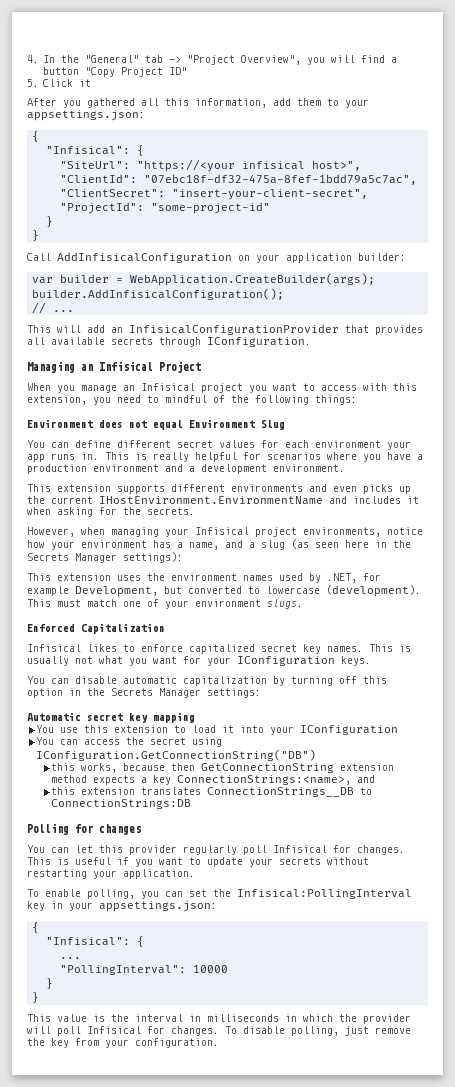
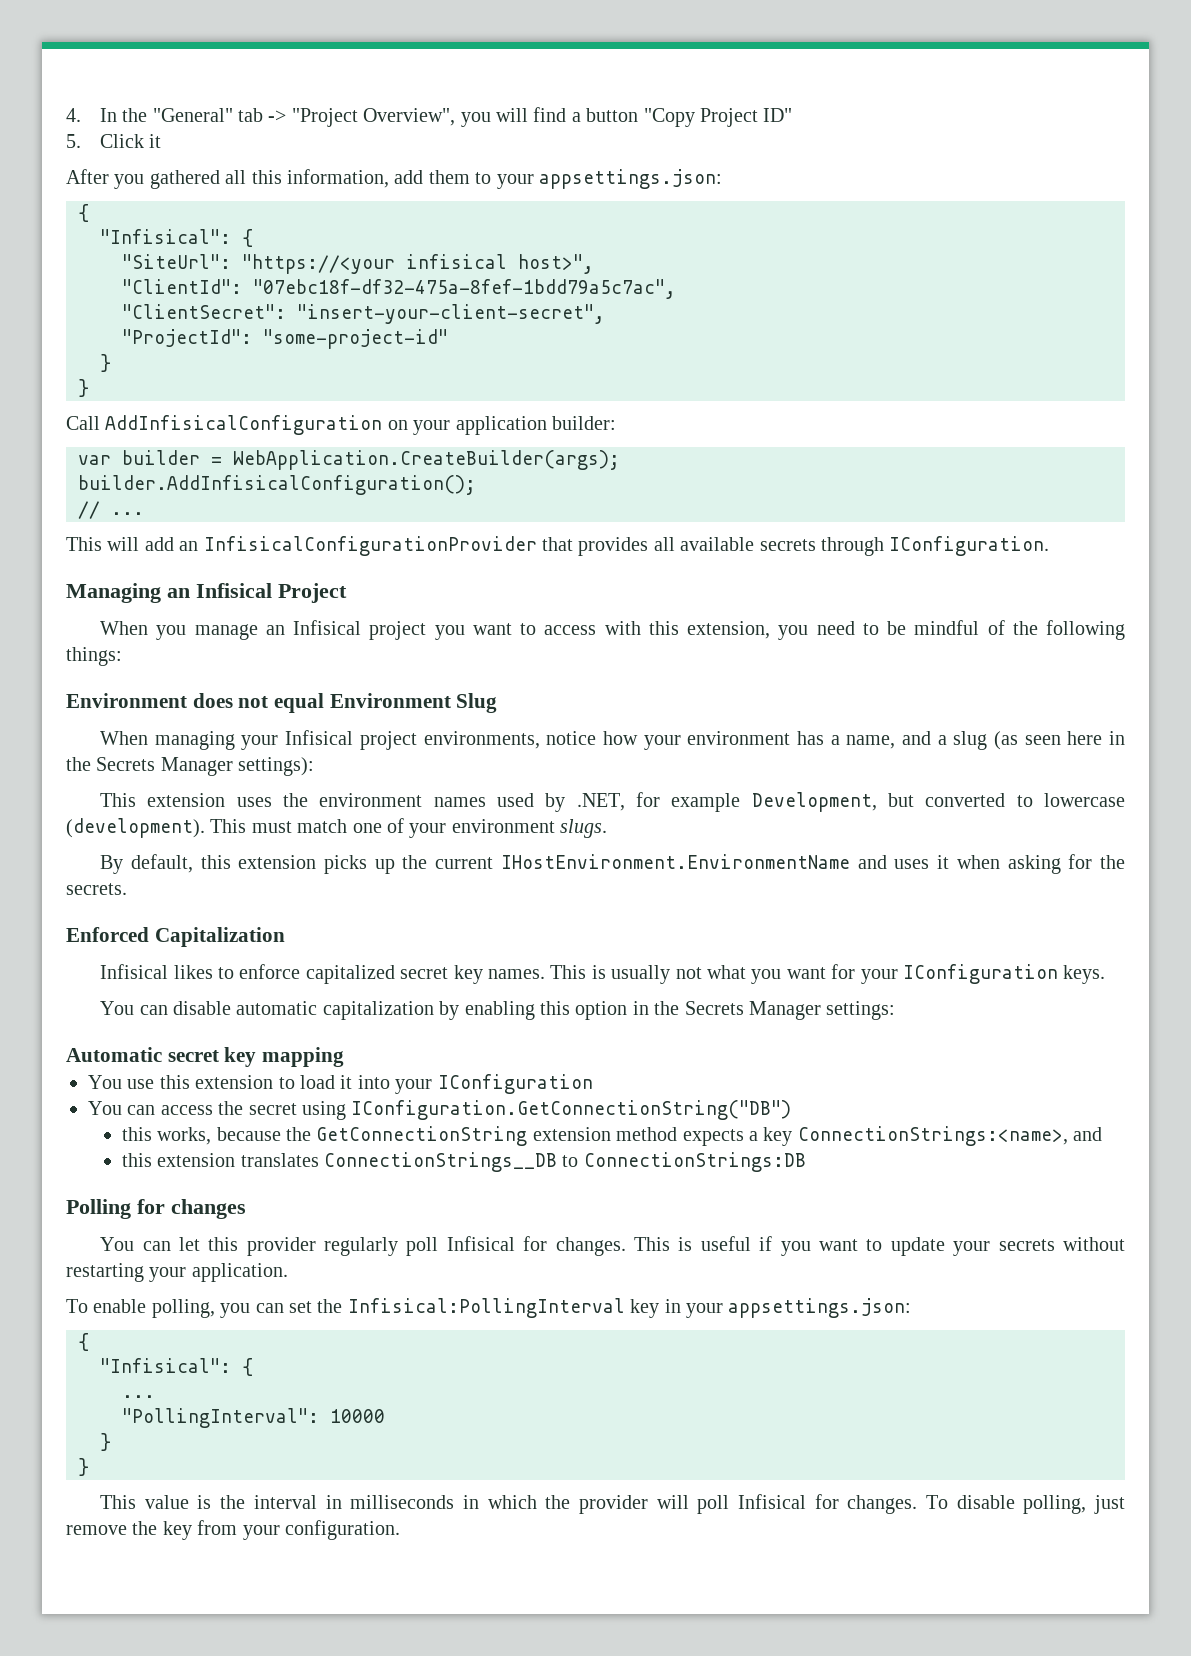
- When you manage an Infisical project you want to access with this extension, you need to mindful of the following things:
+ When you manage an Infisical project you want to access with this extension, you need to be mindful of the following things:
- You can define different secret values for each environment your app runs in. This is really helpful for scenarios where you have a production environment and a development environment.
- This extension supports different environments and even picks up the current IHostEnvironment.EnvironmentName and includes it when asking for the secrets.
- However, when managing your Infisical project environments, notice how your environment has a name, and a slug (as seen here in the Secrets Manager settings):
+ When managing your Infisical project environments, notice how your environment has a name, and a slug (as seen here in the Secrets Manager settings):
+ By default, this extension picks up the current IHostEnvironment.EnvironmentName and uses it when asking for the secrets.
- You can disable automatic capitalization by turning off this option in the Secrets Manager settings:
+ You can disable automatic capitalization by enabling this option in the Secrets Manager settings:
- this works, because then GetConnectionString extension method expects a key ConnectionStrings:<name>, and
+ this works, because the GetConnectionString extension method expects a key ConnectionStrings:<name>, and

